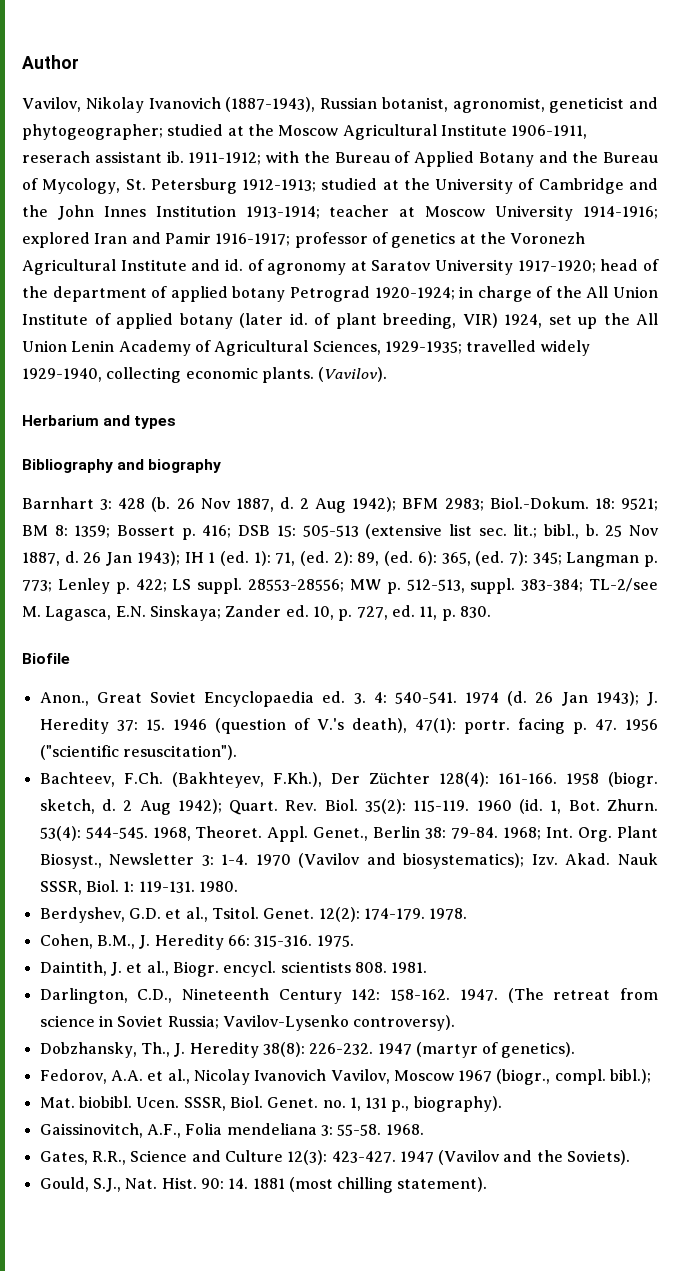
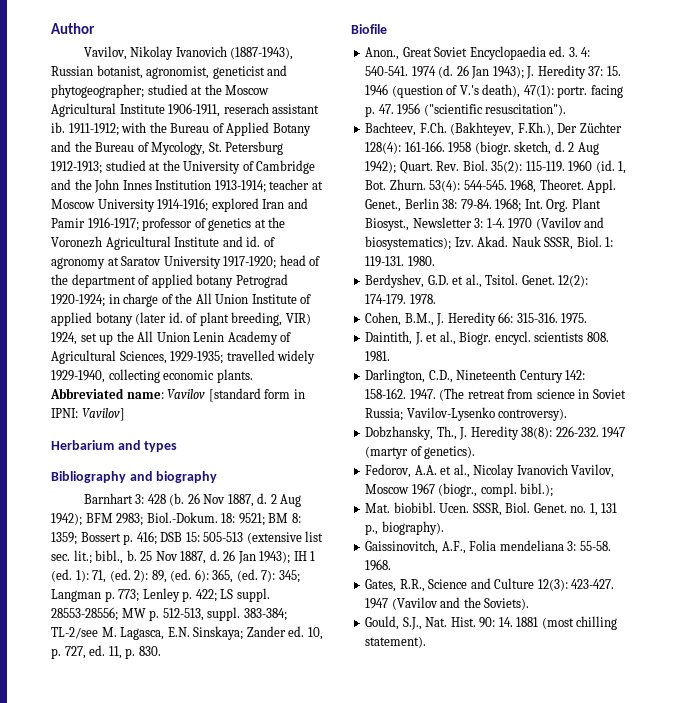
- (Vavilov).
+ Abbreviated name: Vavilov [standard form in IPNI: Vavilov]

